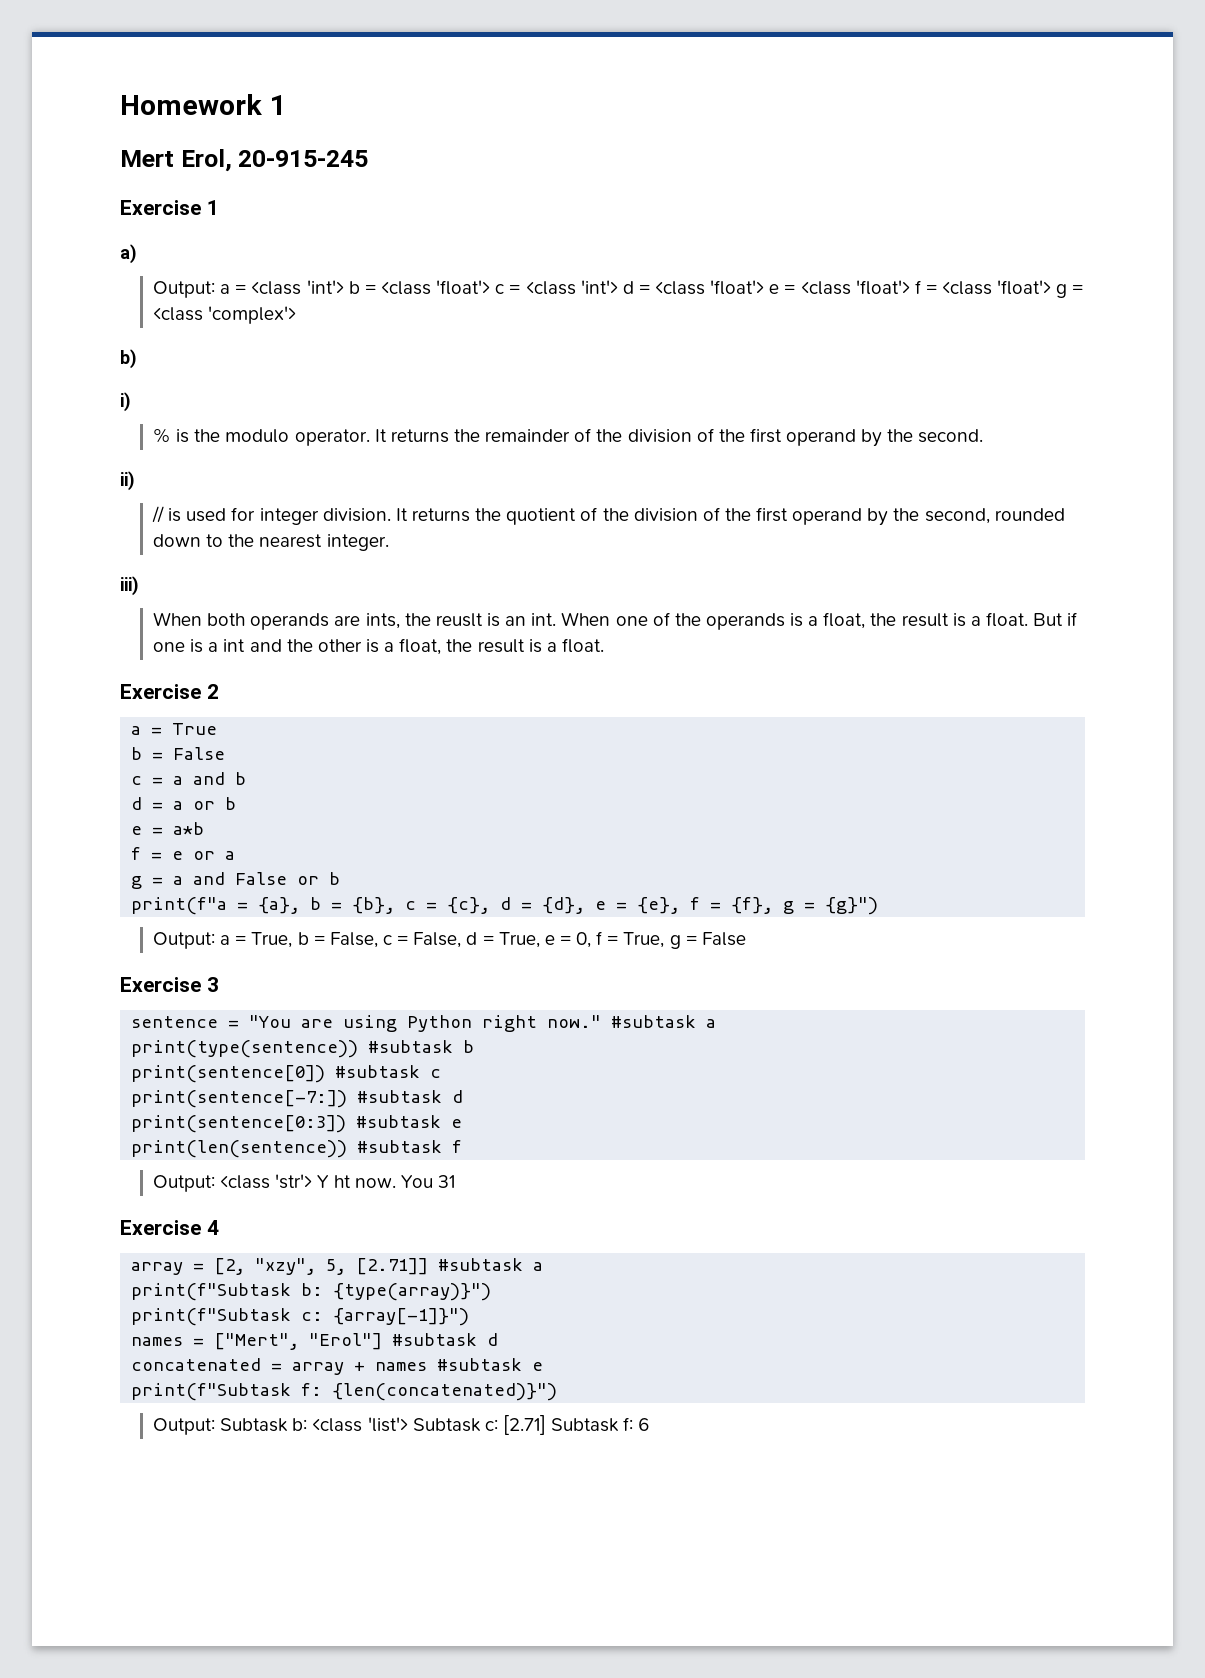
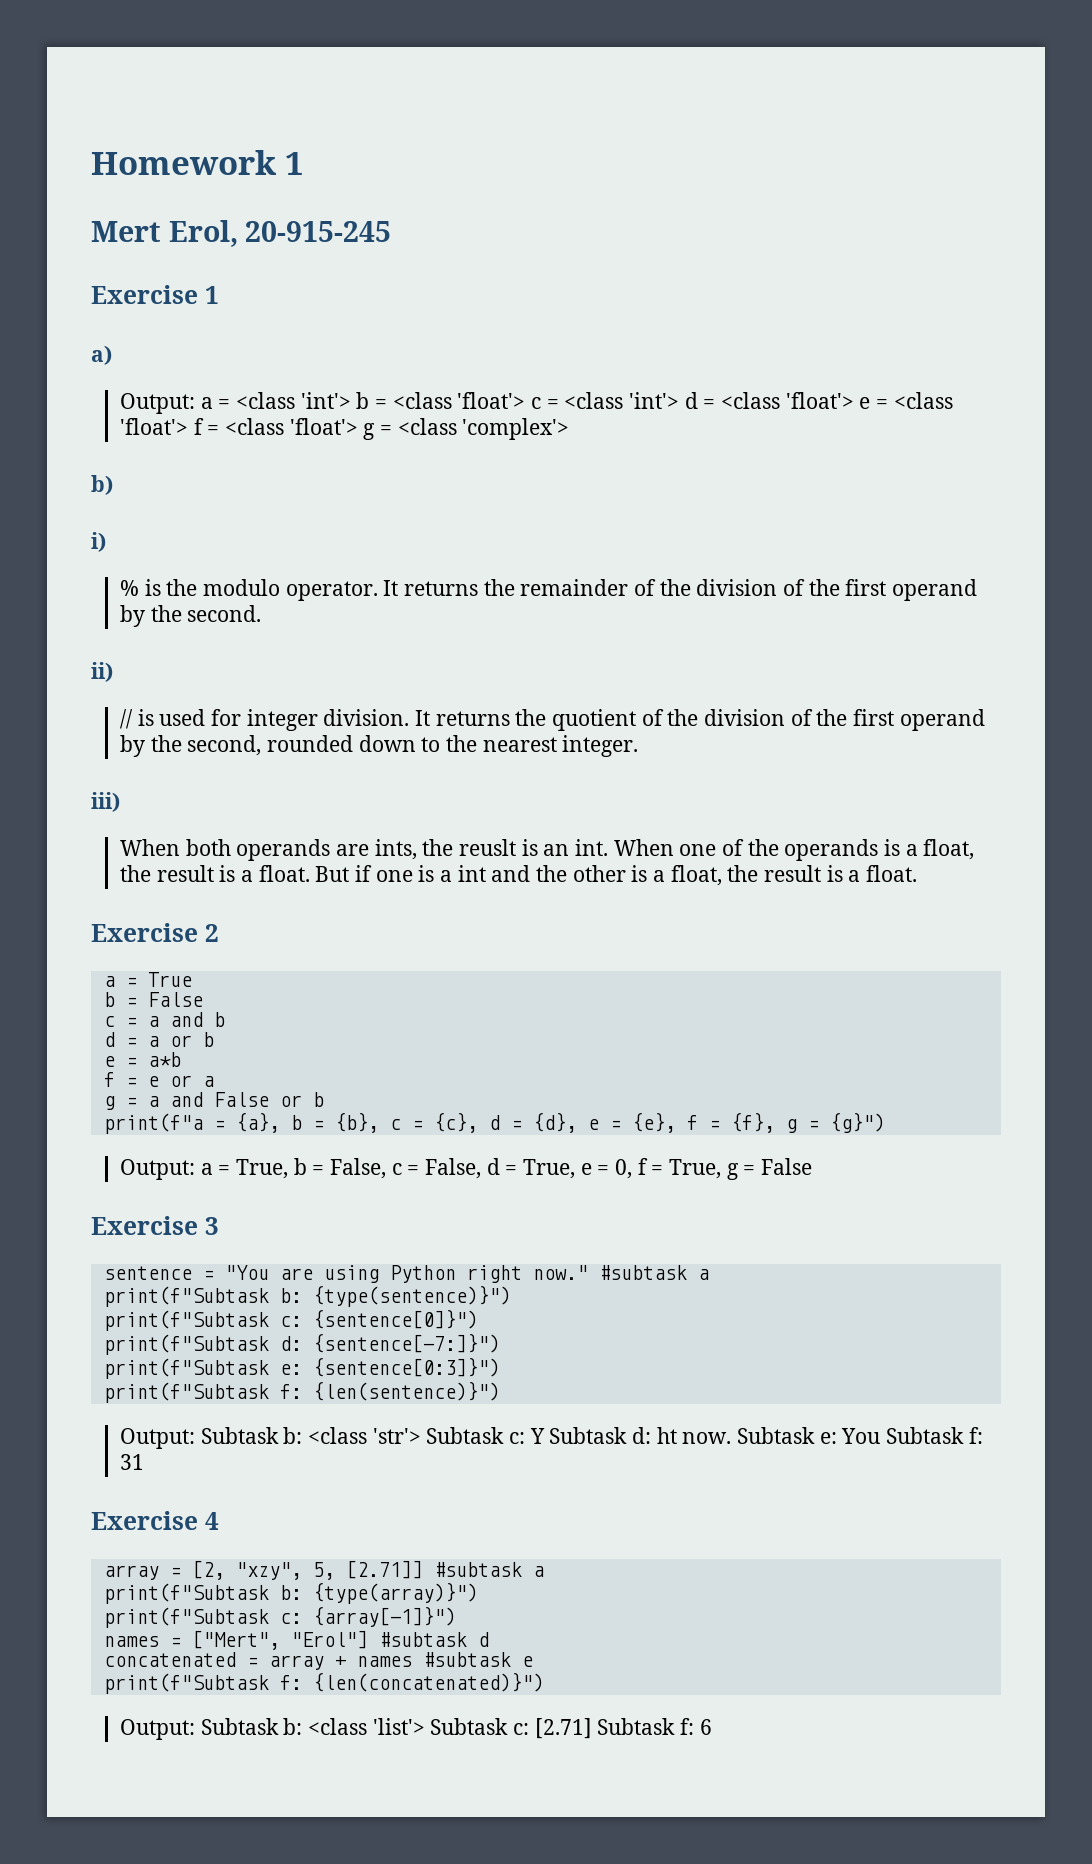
- print(type(sentence)) #subtask b
- print(sentence[0]) #subtask c
- print(sentence[-7:]) #subtask d
- print(sentence[0:3]) #subtask e
- print(len(sentence)) #subtask f
- Output: <class 'str'> Y ht now. You 31
+ print(f"Subtask b: {type(sentence)}")
+ print(f"Subtask c: {sentence[0]}")
+ print(f"Subtask d: {sentence[-7:]}")
+ print(f"Subtask e: {sentence[0:3]}")
+ print(f"Subtask f: {len(sentence)}")
+ Output: Subtask b: <class 'str'> Subtask c: Y Subtask d: ht now. Subtask e: You Subtask f: 31

